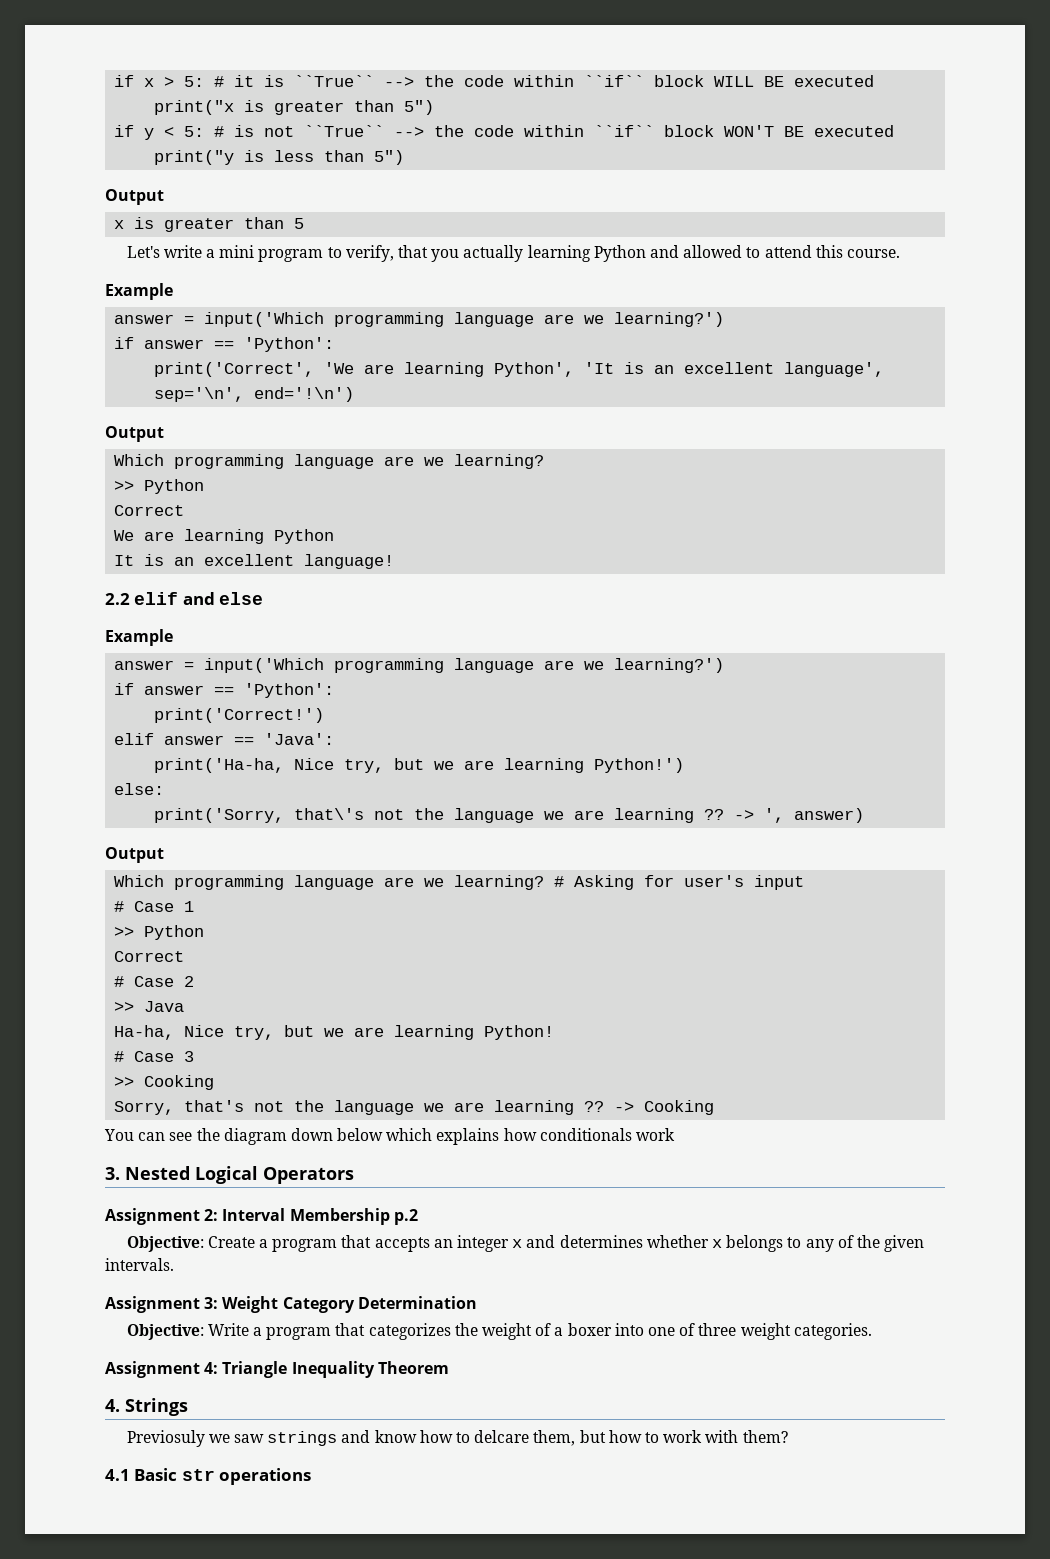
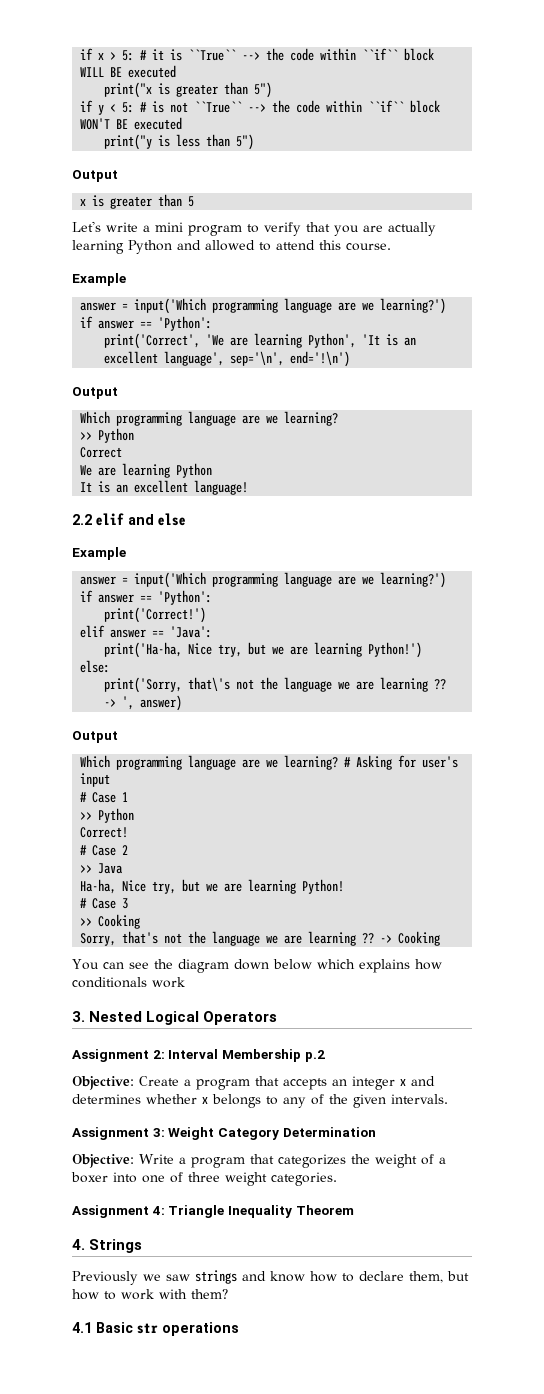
- Let's write a mini program to verify, that you actually learning Python and allowed to attend this course.
+ Let's write a mini program to verify that you are actually learning Python and allowed to attend this course.
  # Case 1
  >> Python
- Correct
+ Correct!
- Previosuly we saw strings and know how to delcare them, but how to work with them?
+ Previously we saw strings and know how to declare them, but how to work with them?

